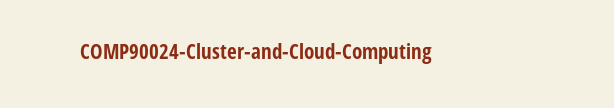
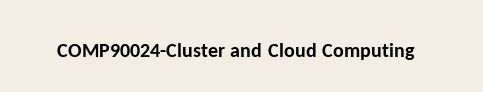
- COMP90024-Cluster-and-Cloud-Computing
+ COMP90024-Cluster and Cloud Computing

